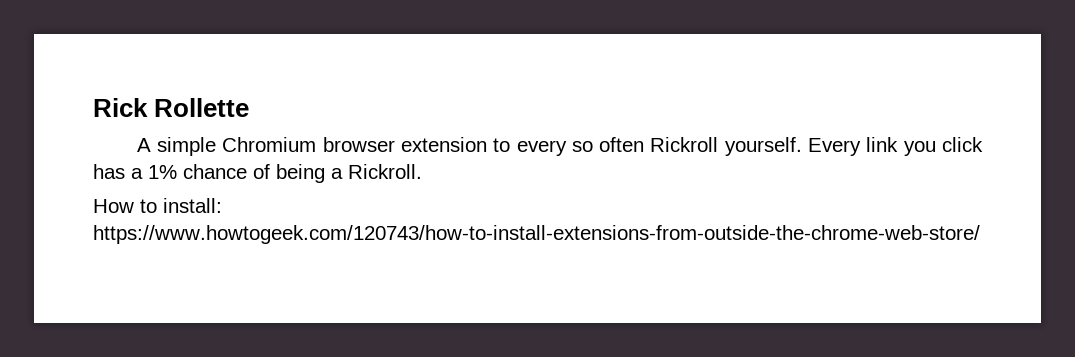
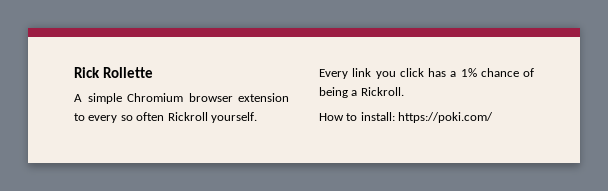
- How to install: https://www.howtogeek.com/120743/how-to-install-extensions-from-outside-the-chrome-web-store/
+ How to install: https://poki.com/

